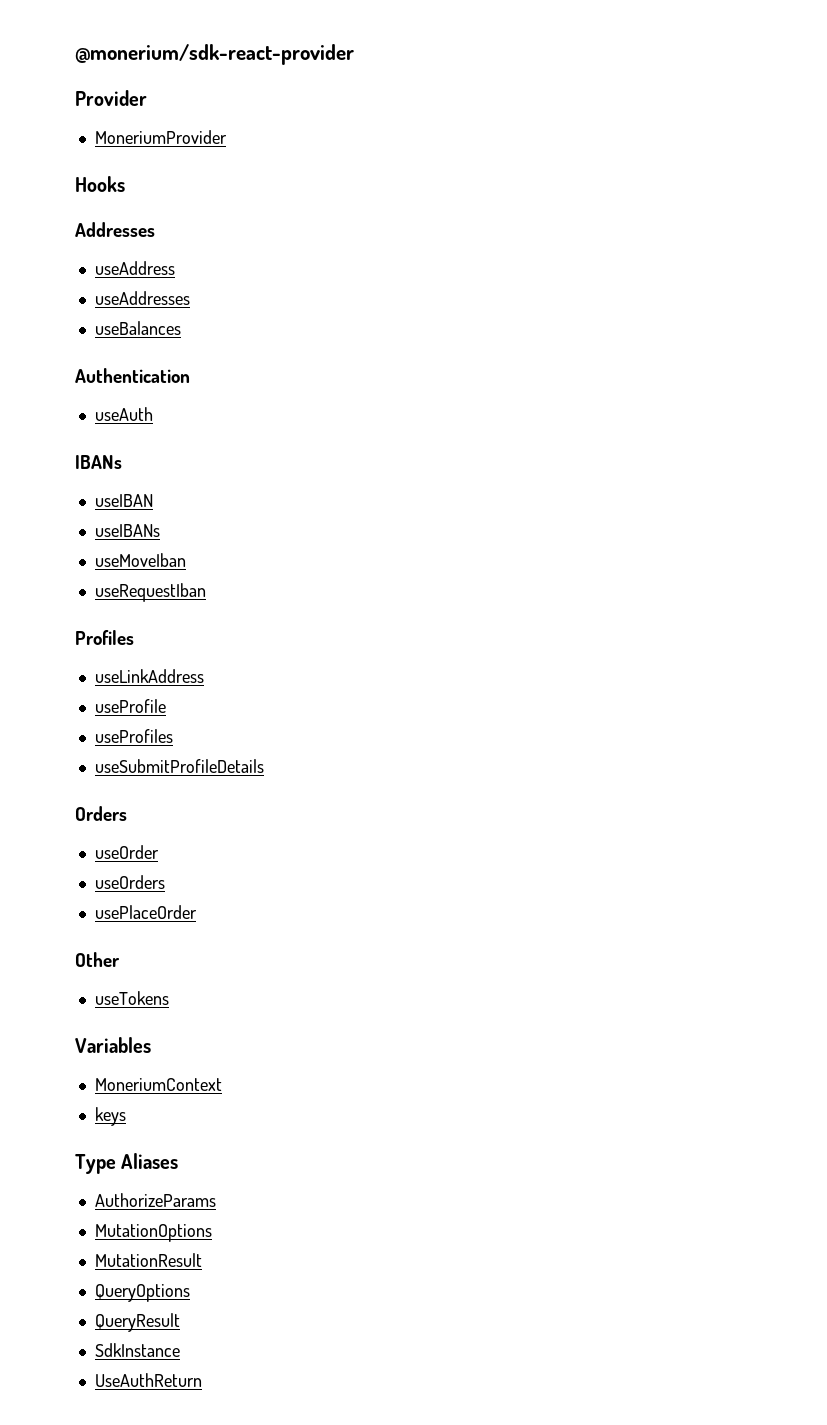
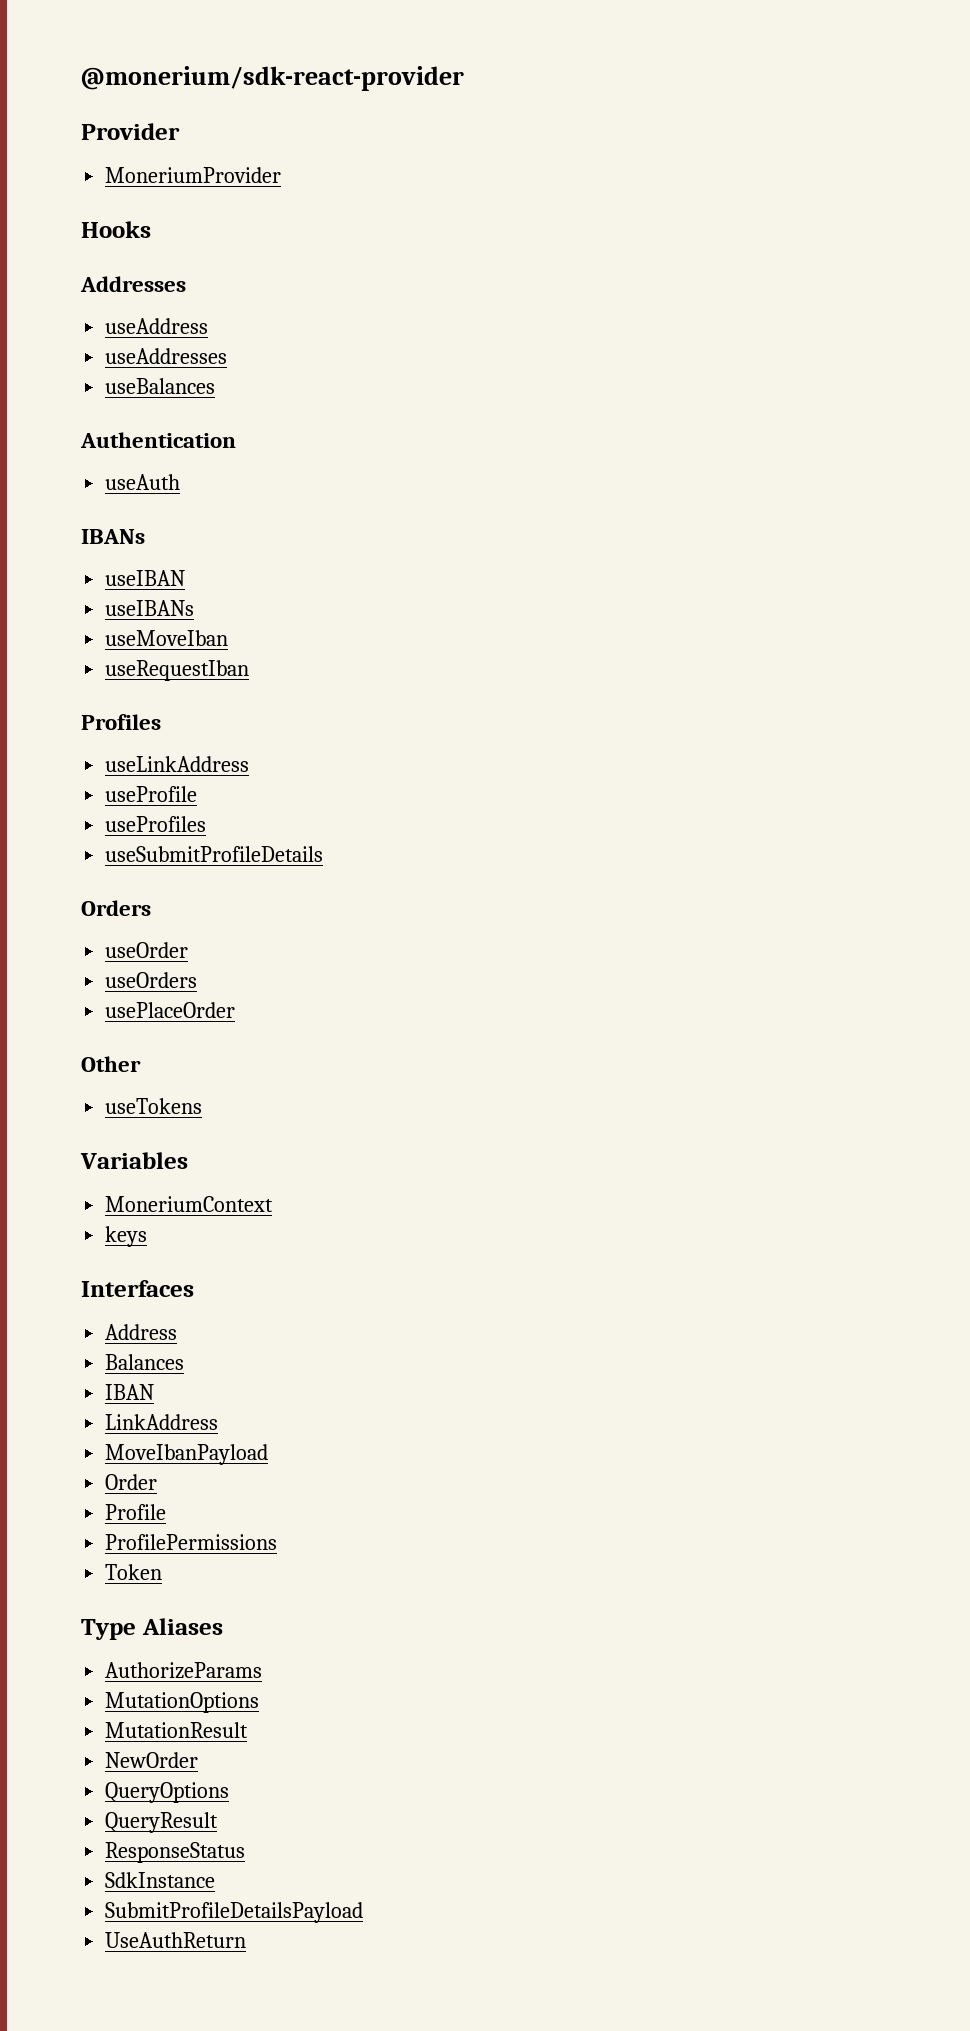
+ Interfaces
+ Address
+ Balances
+ IBAN
+ LinkAddress
+ MoveIbanPayload
+ Order
+ Profile
+ ProfilePermissions
+ Token
+ NewOrder
+ ResponseStatus
+ SubmitProfileDetailsPayload

